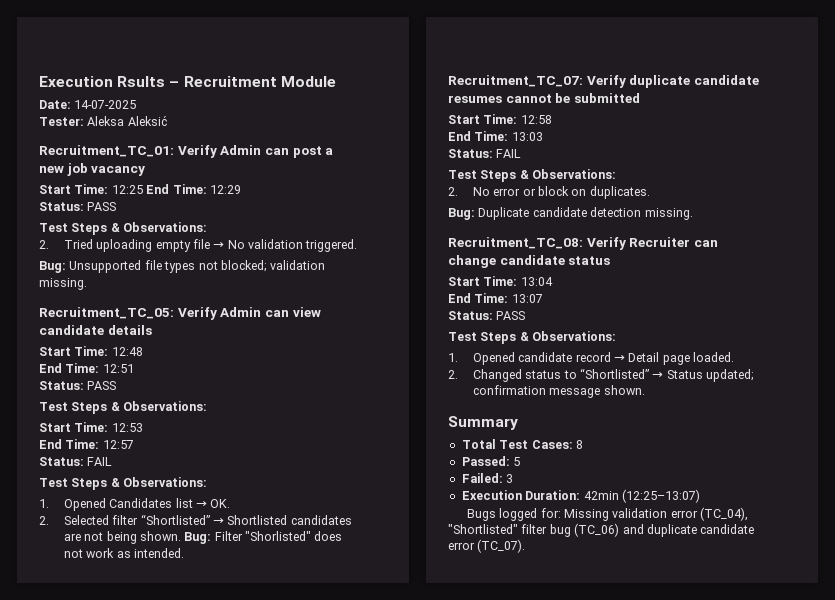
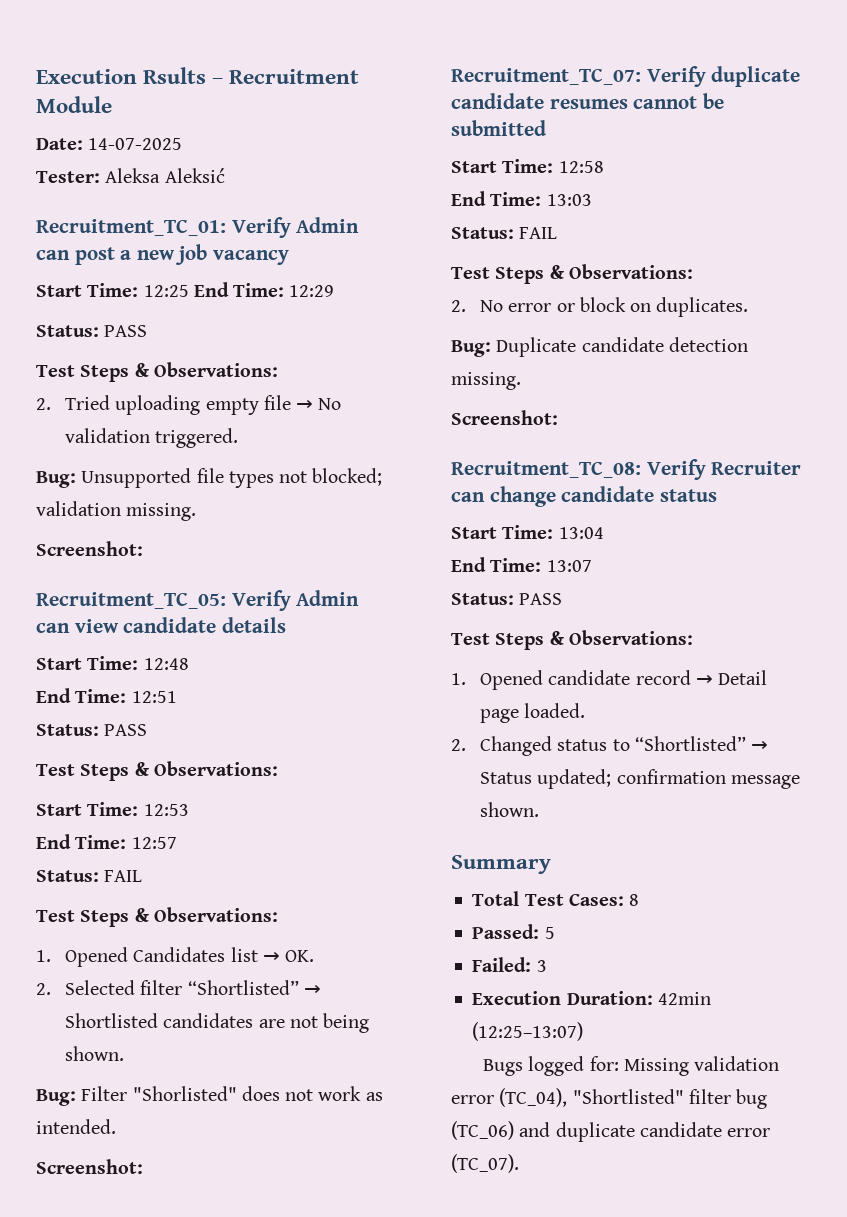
  Bug: Unsupported file types not blocked; validation missing.
+ Screenshot:
- 2. Selected filter “Shortlisted” → Shortlisted candidates are not being shown. Bug: Filter "Shorlisted" does not work as intended.
+ 2. Selected filter “Shortlisted” → Shortlisted candidates are not being shown.
+ Bug: Filter "Shorlisted" does not work as intended.
+ Screenshot:
  Bug: Duplicate candidate detection missing.
+ Screenshot:

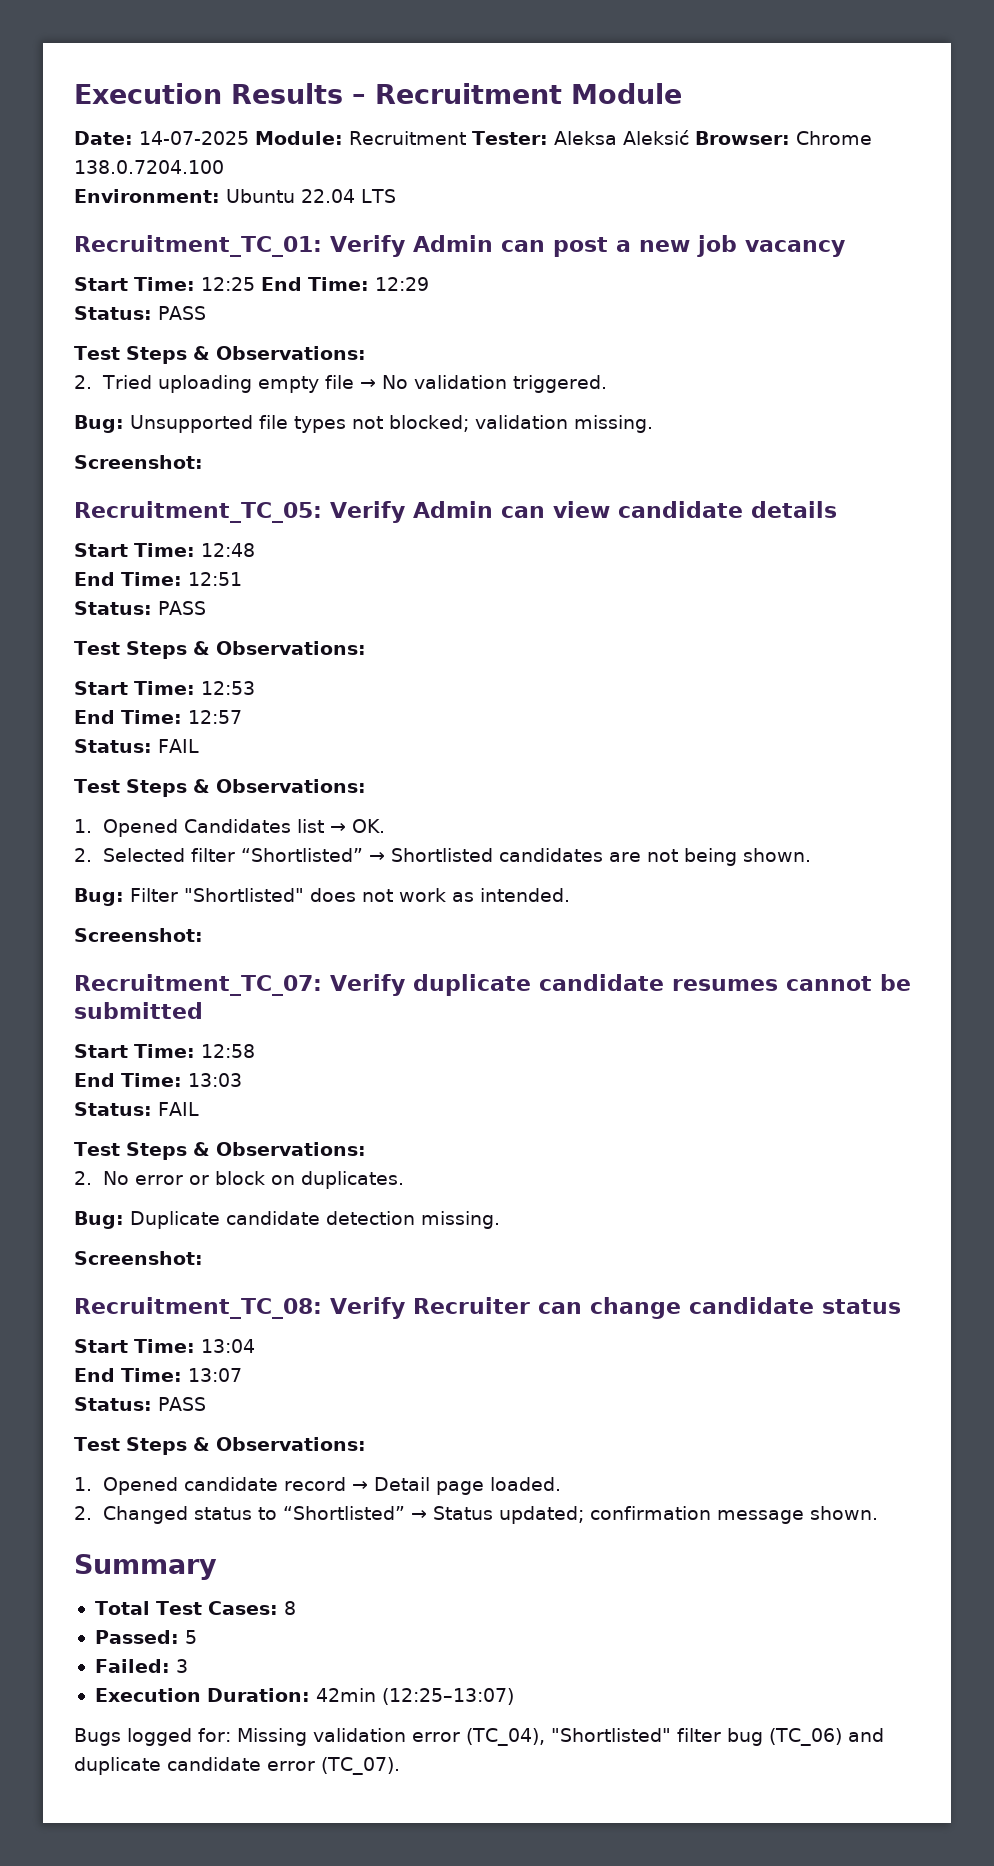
- Execution Rsults – Recruitment Module
+ Execution Results – Recruitment Module
- Date: 14-07-2025
- Tester: Aleksa Aleksić
+ Date: 14-07-2025 Module: Recruitment Tester: Aleksa Aleksić Browser: Chrome 138.0.7204.100
+ Environment: Ubuntu 22.04 LTS
- Bug: Filter "Shorlisted" does not work as intended.
+ Bug: Filter "Shortlisted" does not work as intended.

